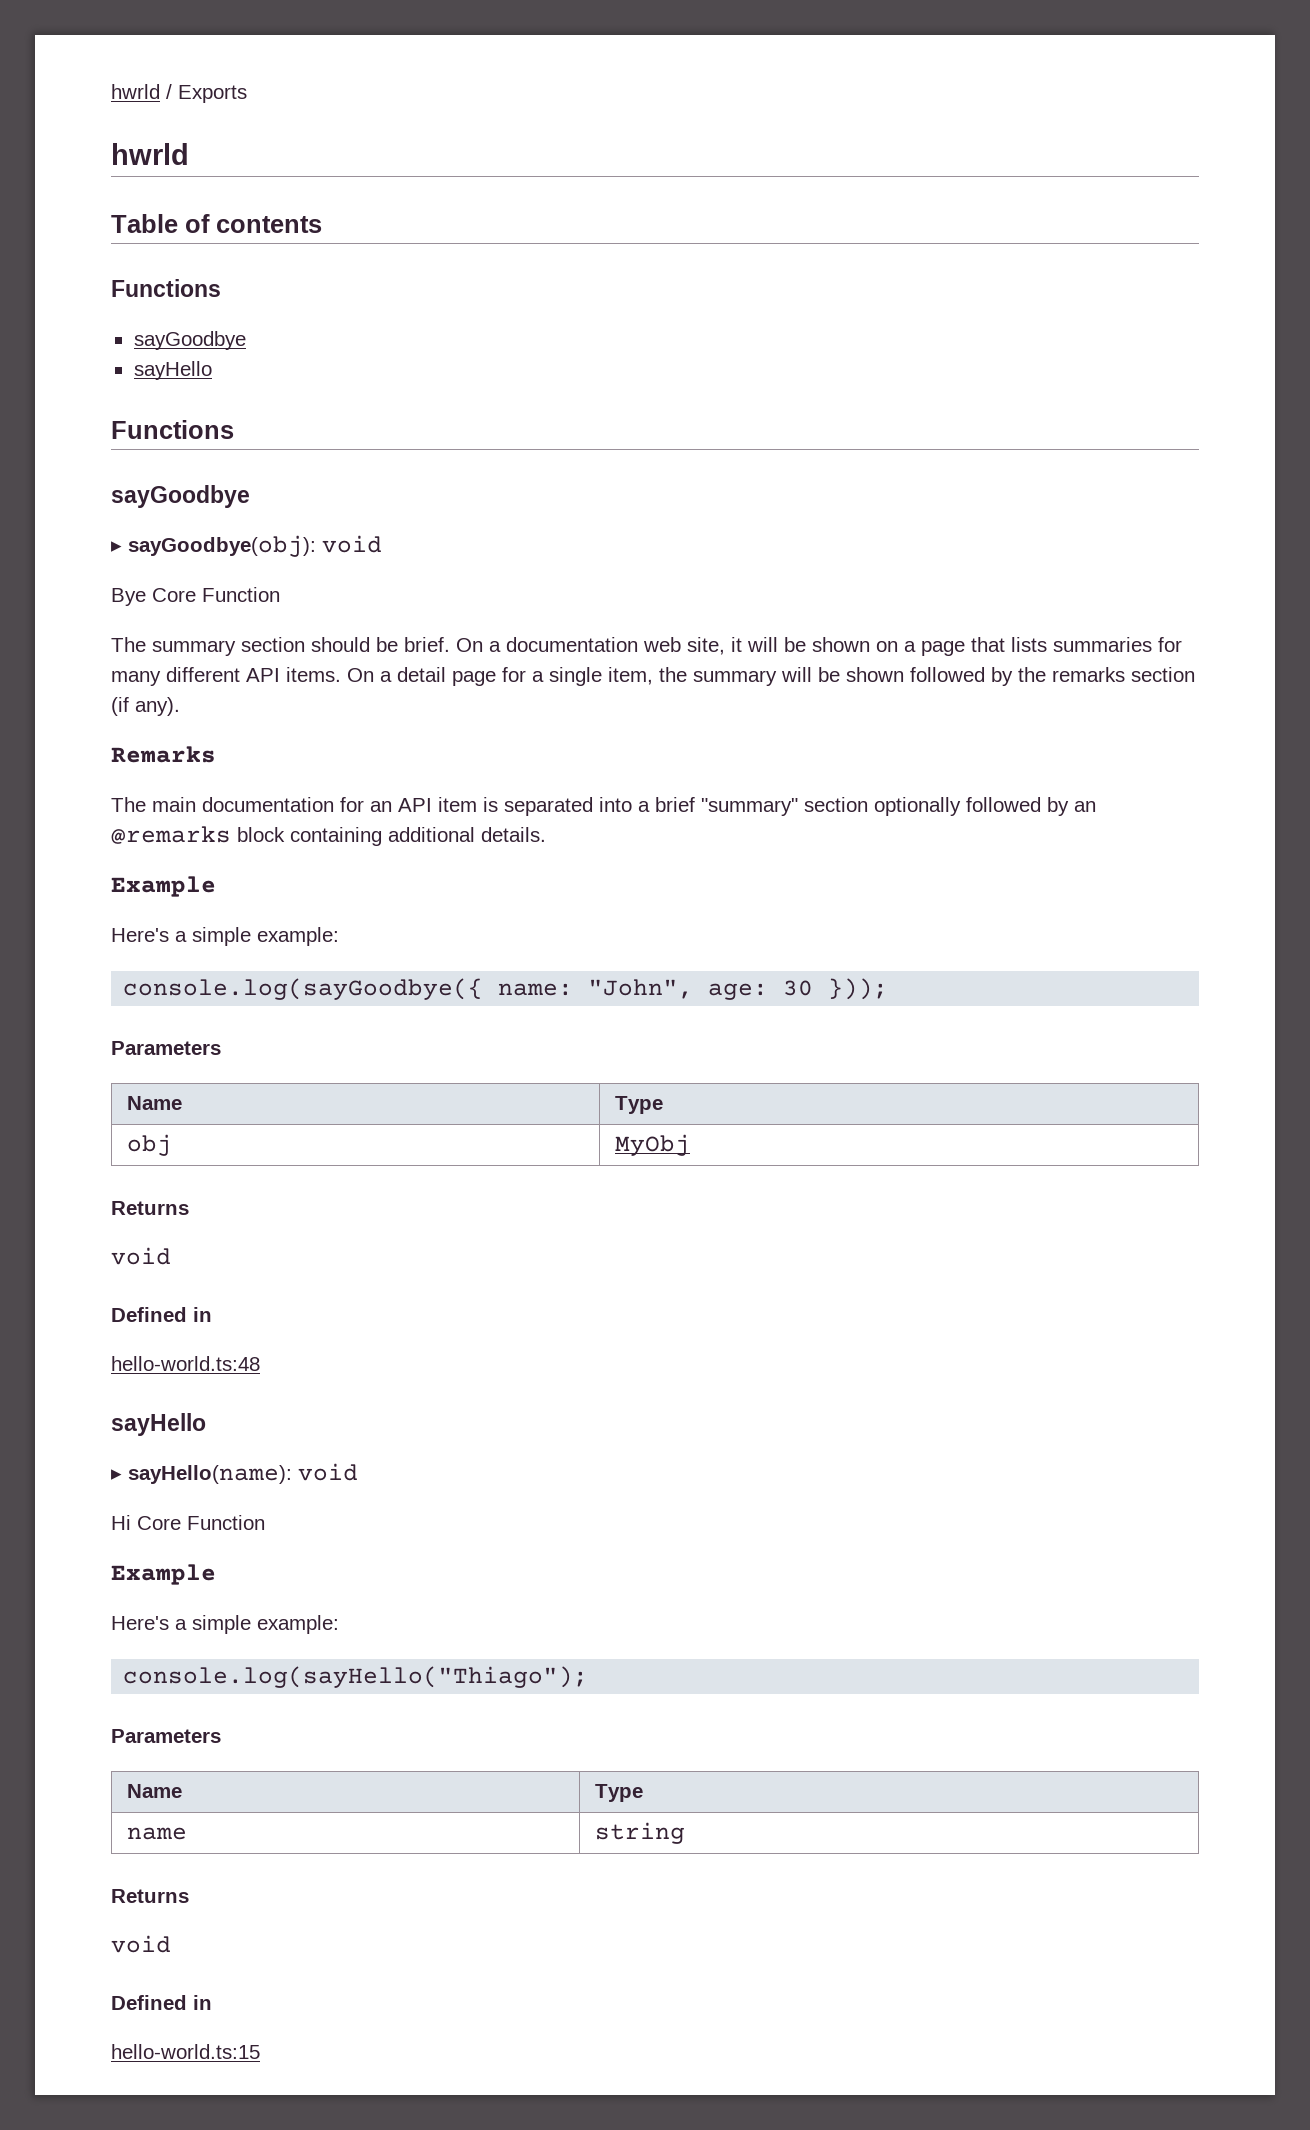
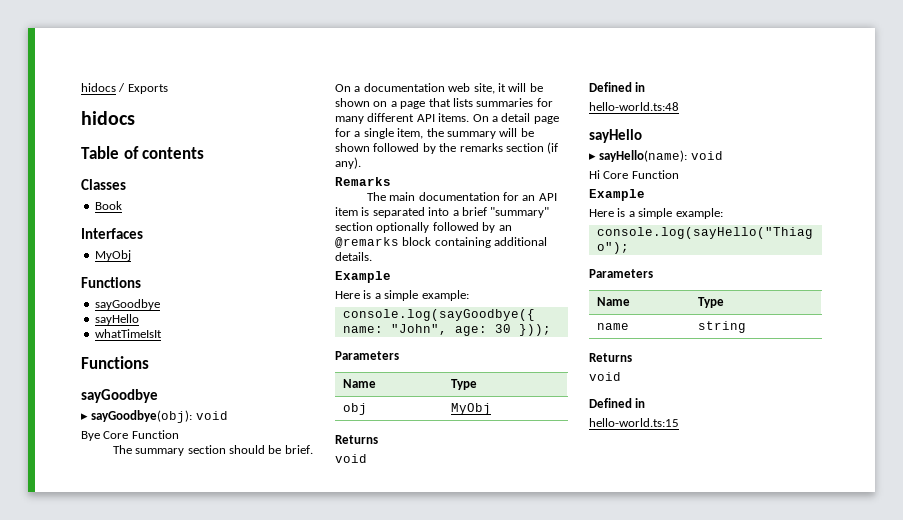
- hwrld / Exports
- hwrld
+ hidocs / Exports
+ hidocs
+ Classes
+ Book
+ Interfaces
+ MyObj
+ whatTimeIsIt
  The main documentation for an API item is separated into a brief "summary" section optionally followed by an @remarks block containing additional details.
  Example
- Here's a simple example:
+ Here is a simple example:
  Hi Core Function
  Example
- Here's a simple example:
+ Here is a simple example:

